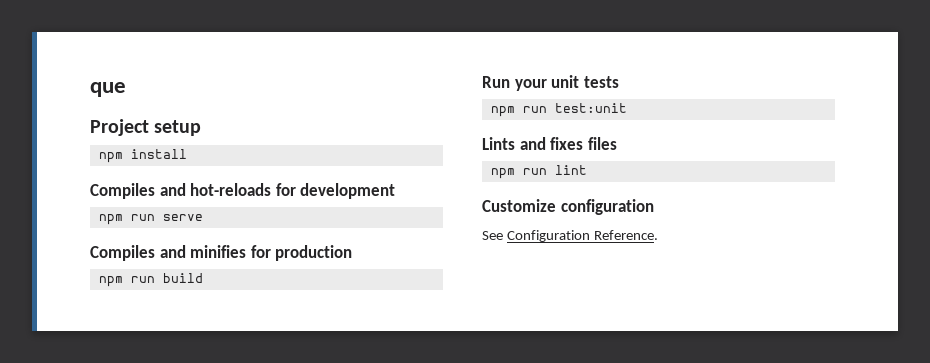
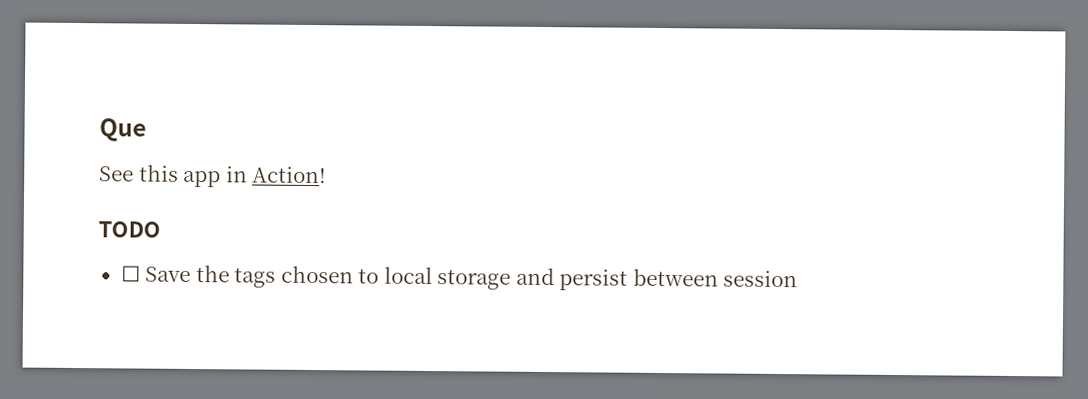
- que
- Project setup
- npm install
- Compiles and hot-reloads for development
- npm run serve
- Compiles and minifies for production
- npm run build
- Run your unit tests
- npm run test:unit
- Lints and fixes files
- npm run lint
- Customize configuration
- See Configuration Reference.
+ Que
+ See this app in Action!
+ TODO
+ ☐ Save the tags chosen to local storage and persist between session

